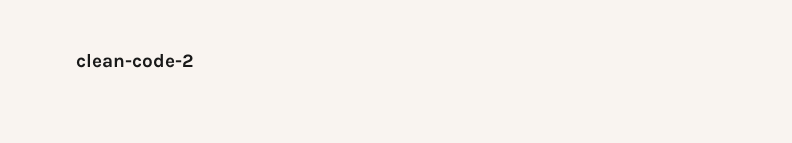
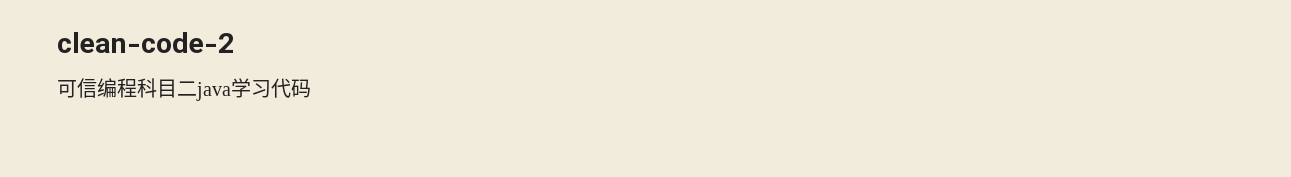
+ 可信编程科目二java学习代码

